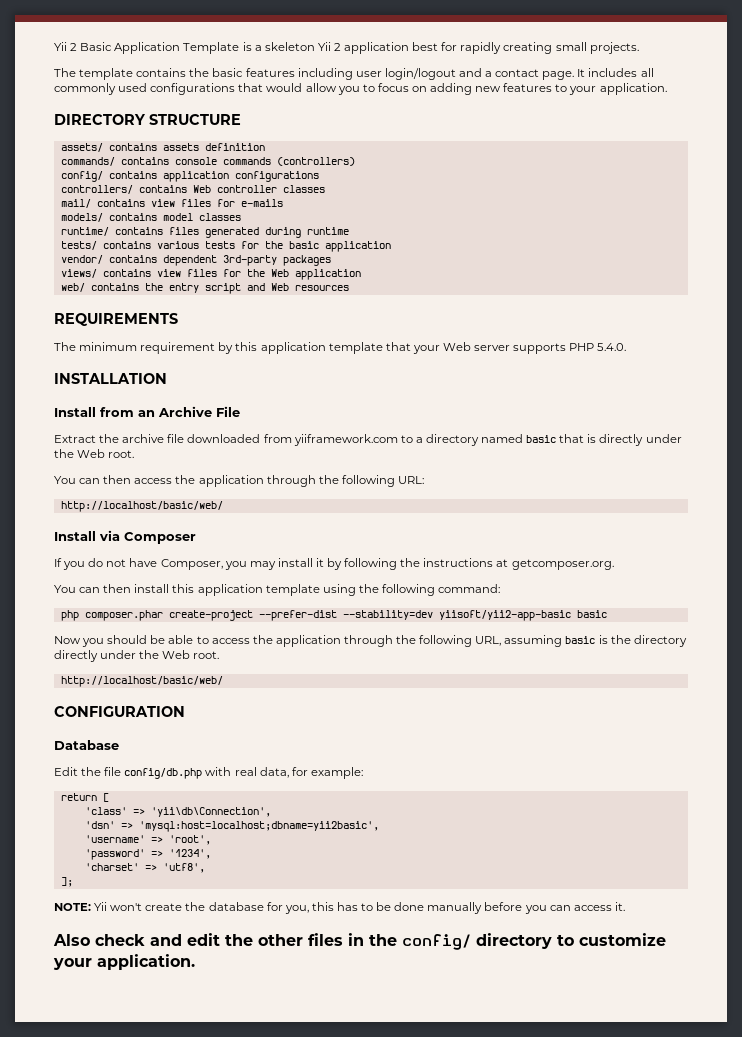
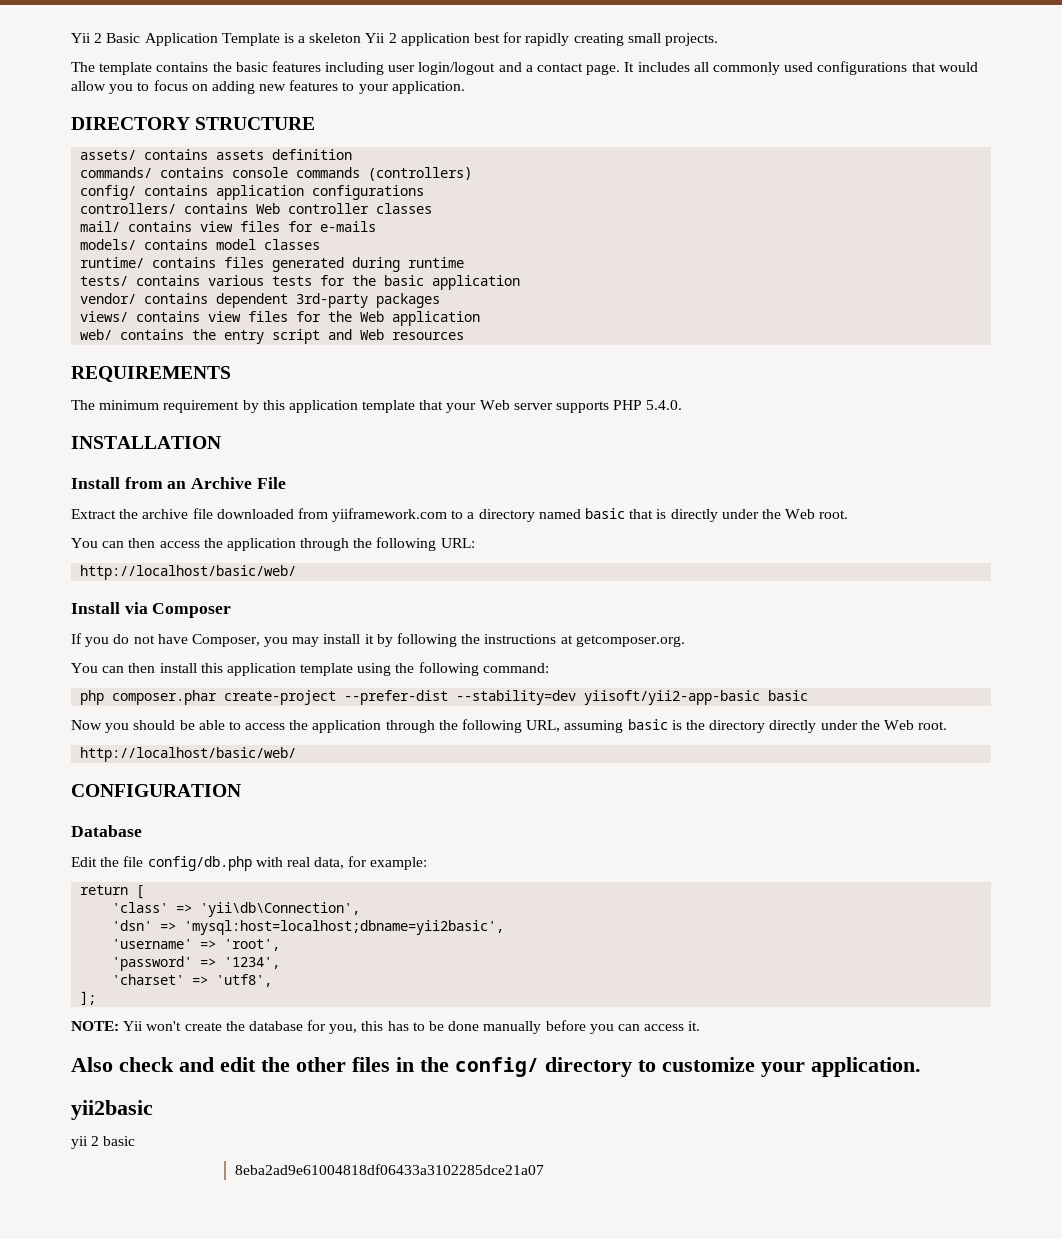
+ yii2basic
+ yii 2 basic
+ 8eba2ad9e61004818df06433a3102285dce21a07

